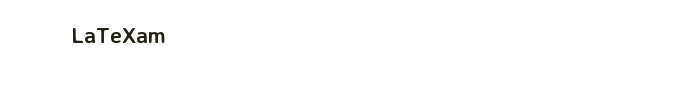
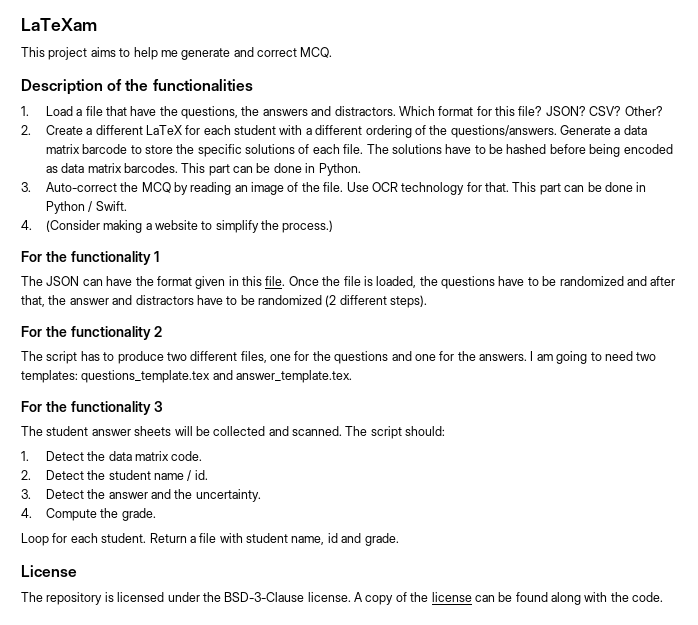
+ This project aims to help me generate and correct MCQ.
+ Description of the functionalities
+ 1. Load a file that have the questions, the answers and distractors. Which format for this file? JSON? CSV? Other?
+ 2. Create a different LaTeX for each student with a different ordering of the questions/answers. Generate a data matrix barcode to store the specific solutions of each file. The solutions have to be hashed before being encoded as data matrix barcodes. This part can be done in Python.
+ 3. Auto-correct the MCQ by reading an image of the file. Use OCR technology for that. This part can be done in Python / Swift.
+ 4. (Consider making a website to simplify the process.)
+ For the functionality 1
+ The JSON can have the format given in this file. Once the file is loaded, the questions have to be randomized and after that, the answer and distractors have to be randomized (2 different steps).
+ For the functionality 2
+ The script has to produce two different files, one for the questions and one for the answers. I am going to need two templates: questions_template.tex and answer_template.tex.
+ For the functionality 3
+ The student answer sheets will be collected and scanned. The script should:
+ 1. Detect the data matrix code.
+ 2. Detect the student name / id.
+ 3. Detect the answer and the uncertainty.
+ 4. Compute the grade.
+ Loop for each student. Return a file with student name, id and grade.
+ License
+ The repository is licensed under the BSD-3-Clause license. A copy of the license can be found along with the code.

